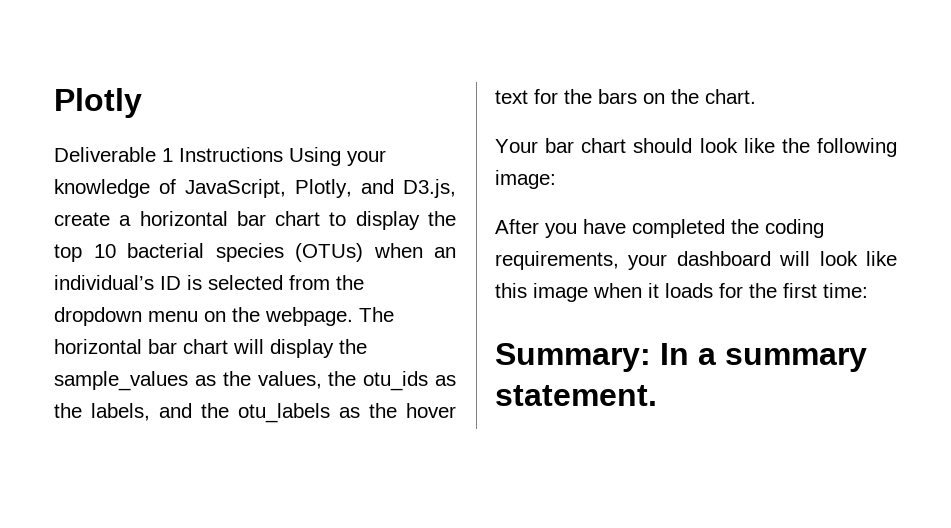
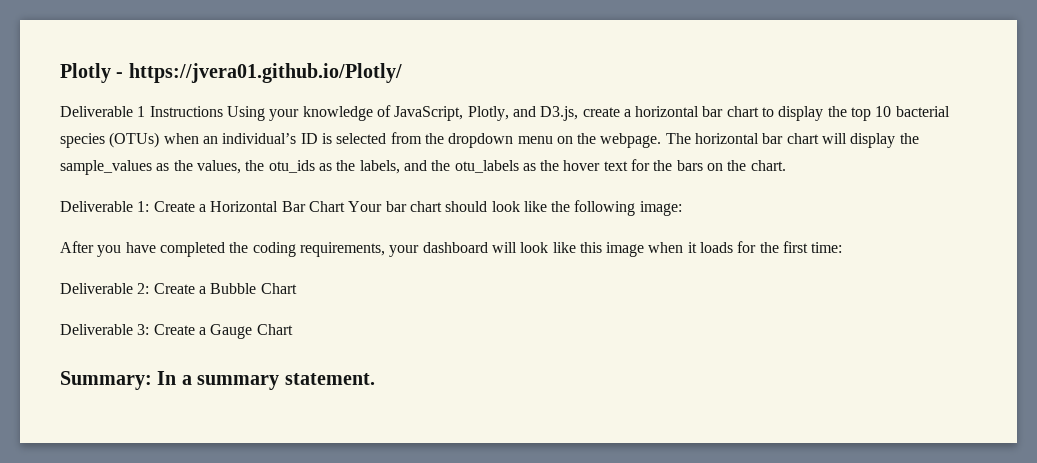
- Plotly
+ Plotly - https://jvera01.github.io/Plotly/
- Your bar chart should look like the following image:
+ Deliverable 1: Create a Horizontal Bar Chart Your bar chart should look like the following image:
+ Deliverable 2: Create a Bubble Chart
+ Deliverable 3: Create a Gauge Chart

